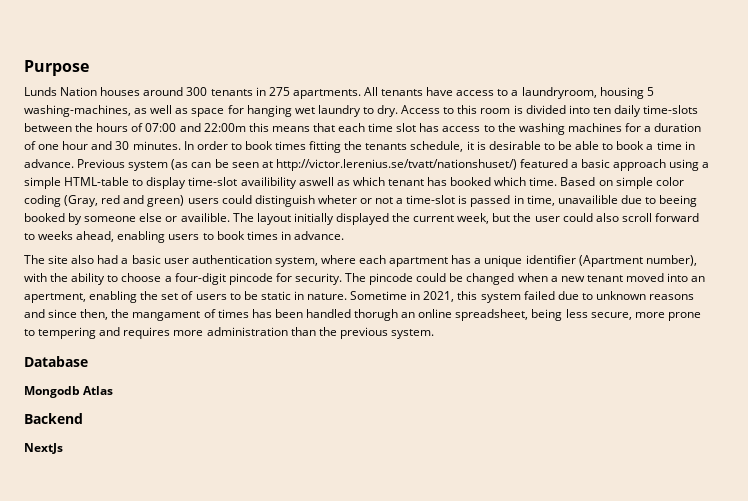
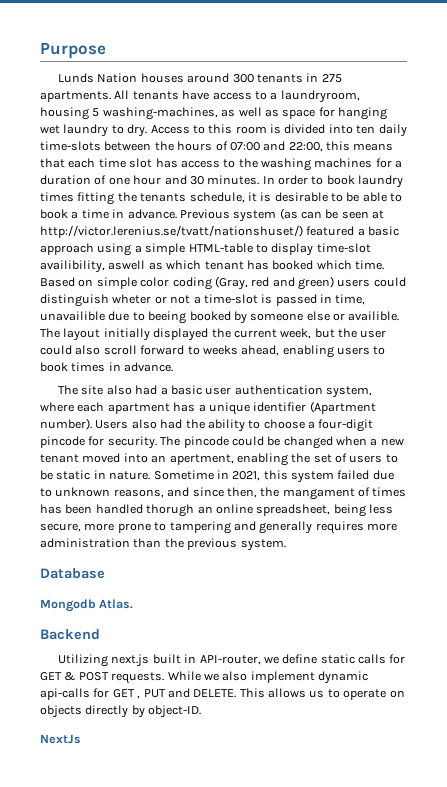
- Access to this room is divided into ten daily time-slots between the hours of 07:00 and 22:00m this means that each time slot has access to the washing machines for a duration of one hour and 30 minutes.
+ Access to this room is divided into ten daily time-slots between the hours of 07:00 and 22:00, this means that each time slot has access to the washing machines for a duration of one hour and 30 minutes.
- In order to book times fitting the tenants schedule, it is desirable to be able to book a time in advance.
+ In order to book laundry times fitting the tenants schedule, it is desirable to be able to book a time in advance.
- Previous system (as can be seen at http://victor.lerenius.se/tvatt/nationshuset/) featured a basic approach using a simple HTML-table to display time-slot availibility aswell as which tenant has booked which time.
+ Previous system (as can be seen at http://victor.lerenius.se/tvatt/nationshuset/) featured a basic approach using a simple HTML-table to display time-slot availibility, aswell as which tenant has booked which time.
- The site also had a basic user authentication system, where each apartment has a unique identifier (Apartment number), with the ability to choose a four-digit pincode for security.
+ The site also had a basic user authentication system, where each apartment has a unique identifier (Apartment number). Users also had the ability to choose a four-digit pincode for security.
- Sometime in 2021, this system failed due to unknown reasons and since then, the mangament of times has been handled thorugh an online spreadsheet, being less secure, more prone to tempering and requires more administration than the previous system.
+ Sometime in 2021, this system failed due to unknown reasons, and since then, the mangament of times has been handled thorugh an online spreadsheet, being less secure, more prone to tampering and generally requires more administration than the previous system.
- Mongodb Atlas
+ Mongodb Atlas.
+ Utilizing next.js built in API-router, we define static calls for GET & POST requests. While we also implement dynamic api-calls for GET , PUT and DELETE. This allows us to operate on objects directly by object-ID.

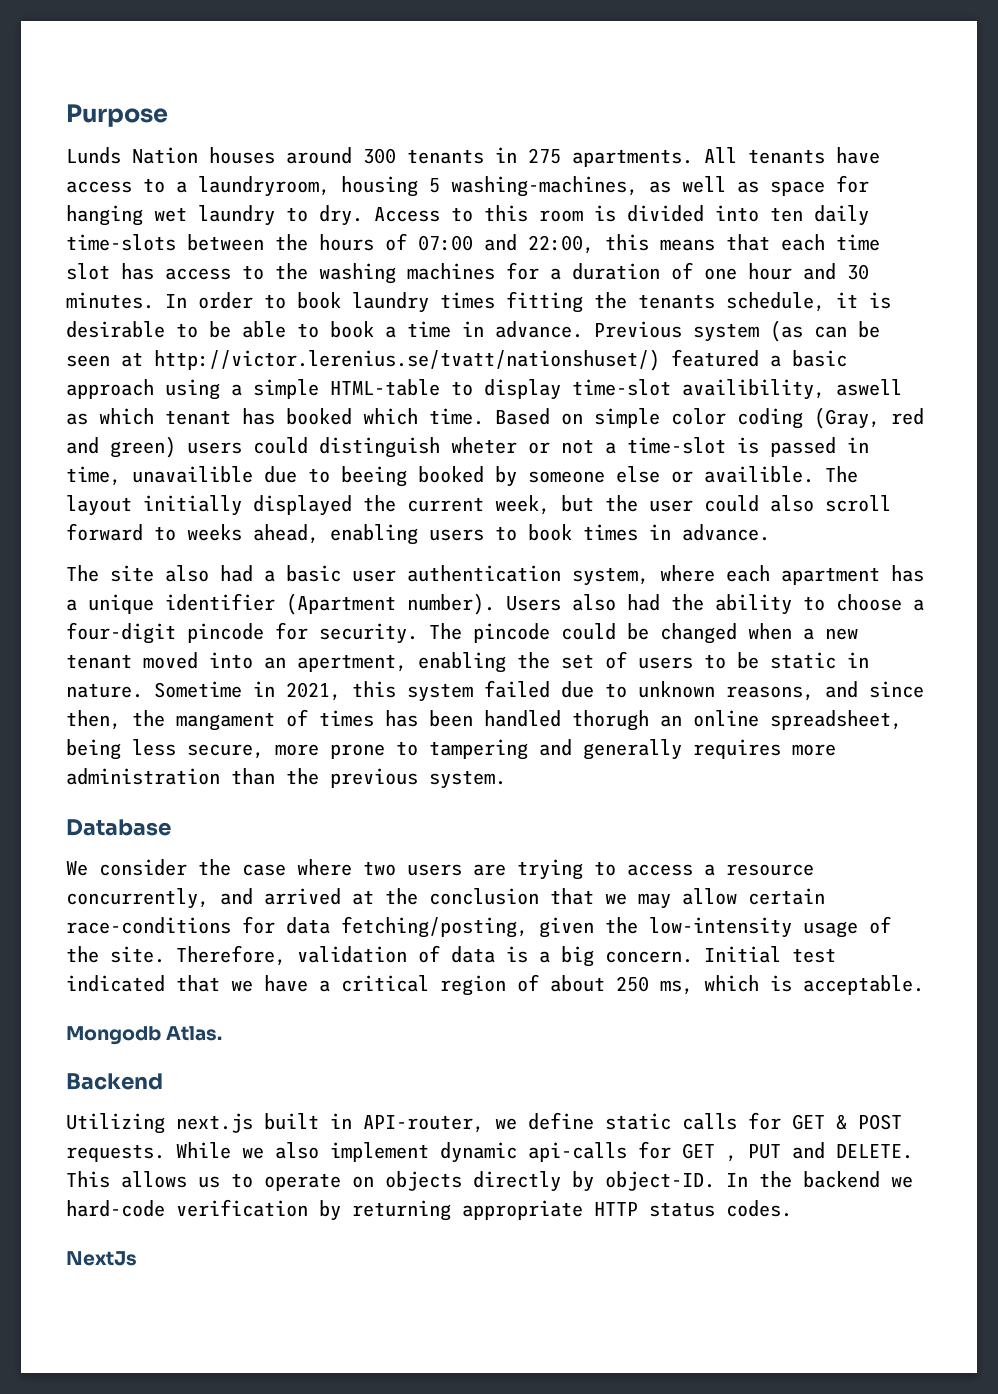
+ We consider the case where two users are trying to access a resource concurrently, and arrived at the conclusion that we may allow certain race-conditions for data fetching/posting, given the low-intensity usage of the site. Therefore, validation of data is a big concern. Initial test indicated that we have a critical region of about 250 ms, which is acceptable.
+ In the backend we hard-code verification by returning appropriate HTTP status codes.

